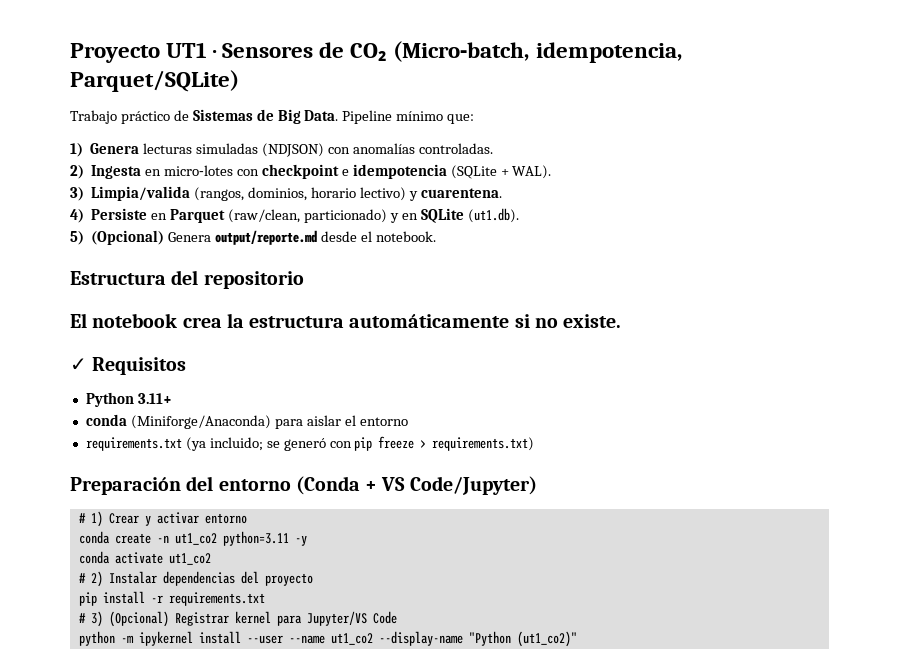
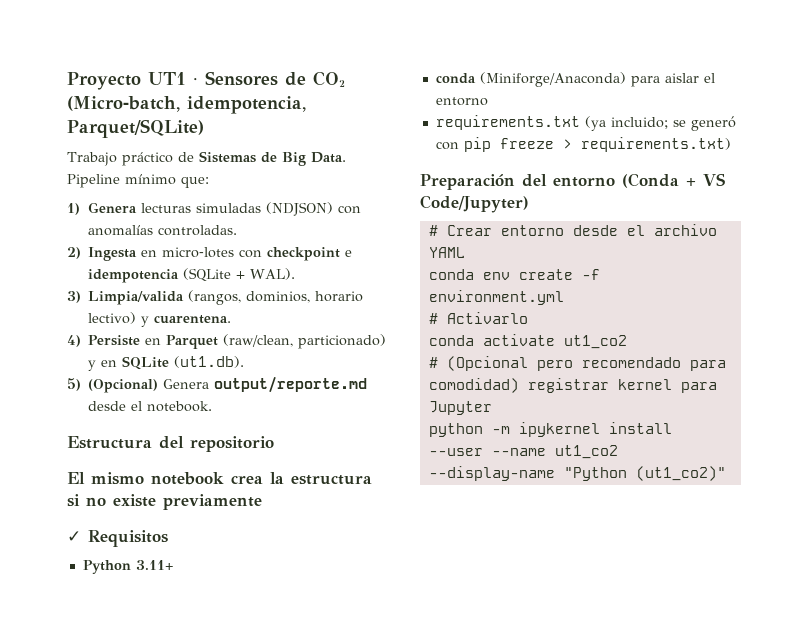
- El notebook crea la estructura automáticamente si no existe.
+ El mismo notebook crea la estructura si no existe previamente
- # 1) Crear y activar entorno
- conda create -n ut1_co2 python=3.11 -y
+ # Crear entorno desde el archivo YAML
+ conda env create -f environment.yml
+ # Activarlo
  conda activate ut1_co2
- # 2) Instalar dependencias del proyecto
- pip install -r requirements.txt
- # 3) (Opcional) Registrar kernel para Jupyter/VS Code
+ # (Opcional pero recomendado para comodidad) registrar kernel para Jupyter

